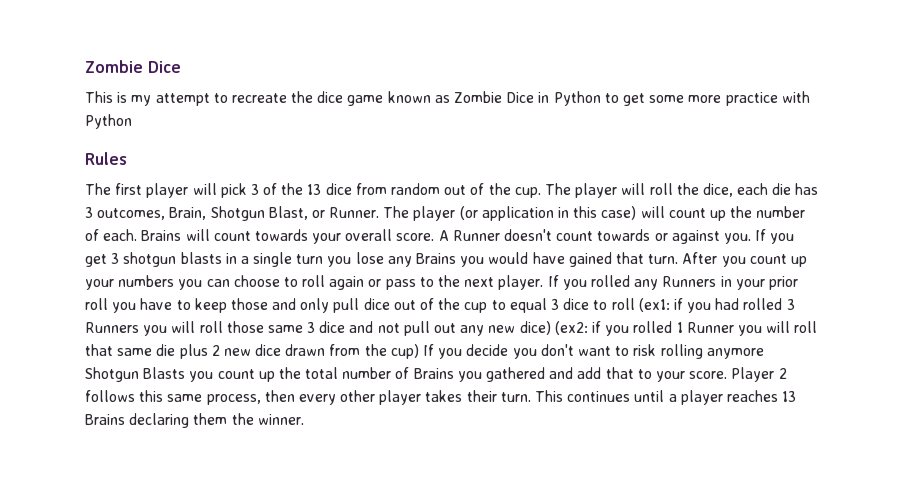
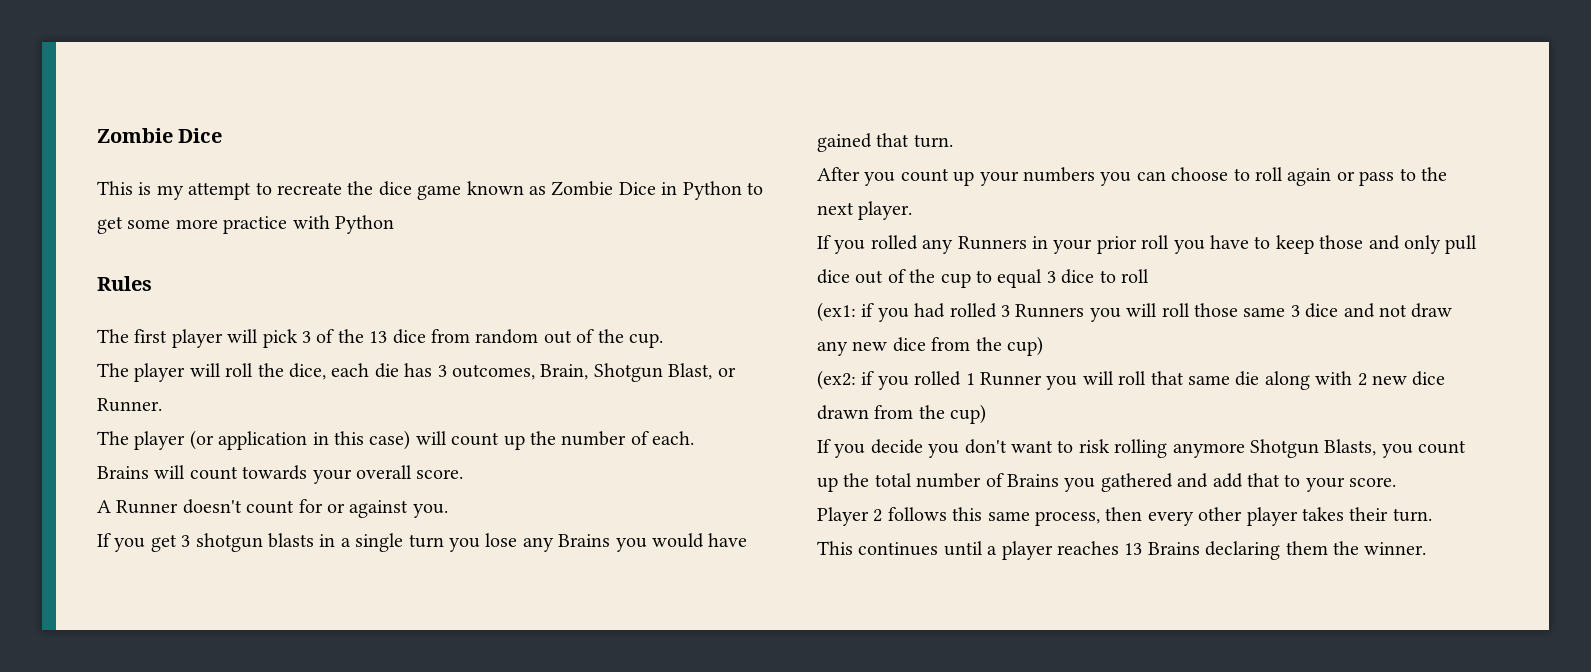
- The first player will pick 3 of the 13 dice from random out of the cup. The player will roll the dice, each die has 3 outcomes, Brain, Shotgun Blast, or Runner. The player (or application in this case) will count up the number of each. Brains will count towards your overall score. A Runner doesn't count towards or against you. If you get 3 shotgun blasts in a single turn you lose any Brains you would have gained that turn. After you count up your numbers you can choose to roll again or pass to the next player. If you rolled any Runners in your prior roll you have to keep those and only pull dice out of the cup to equal 3 dice to roll (ex1:
+ The first player will pick 3 of the 13 dice from random out of the cup.
+ The player will roll the dice, each die has 3 outcomes, Brain, Shotgun Blast, or Runner.
+ The player (or application in this case) will count up the number of each.
+ Brains will count towards your overall score.
+ A Runner doesn't count for or against you.
+ If you get 3 shotgun blasts in a single turn you lose any Brains you would have gained that turn.
+ After you count up your numbers you can choose to roll again or pass to the next player.
+ If you rolled any Runners in your prior roll you have to keep those and only pull dice out of the cup to equal 3 dice to roll
+ (ex1:
- if you had rolled 3 Runners you will roll those same 3 dice and not pull out any new dice) (ex2:
+ if you had rolled 3 Runners you will roll those same 3 dice and not draw any new dice from the cup)
+ (ex2:
- if you rolled 1 Runner you will roll that same die plus 2 new dice drawn from the cup) If you decide you don't want to risk rolling anymore Shotgun Blasts you count up the total number of Brains you gathered and add that to your score. Player 2 follows this same process, then every other player takes their turn. This continues until a player reaches 13 Brains declaring them the winner.
+ if you rolled 1 Runner you will roll that same die along with 2 new dice drawn from the cup)
+ If you decide you don't want to risk rolling anymore Shotgun Blasts, you count up the total number of Brains you gathered and add that to your score.
+ Player 2 follows this same process, then every other player takes their turn.
+ This continues until a player reaches 13 Brains declaring them the winner.

